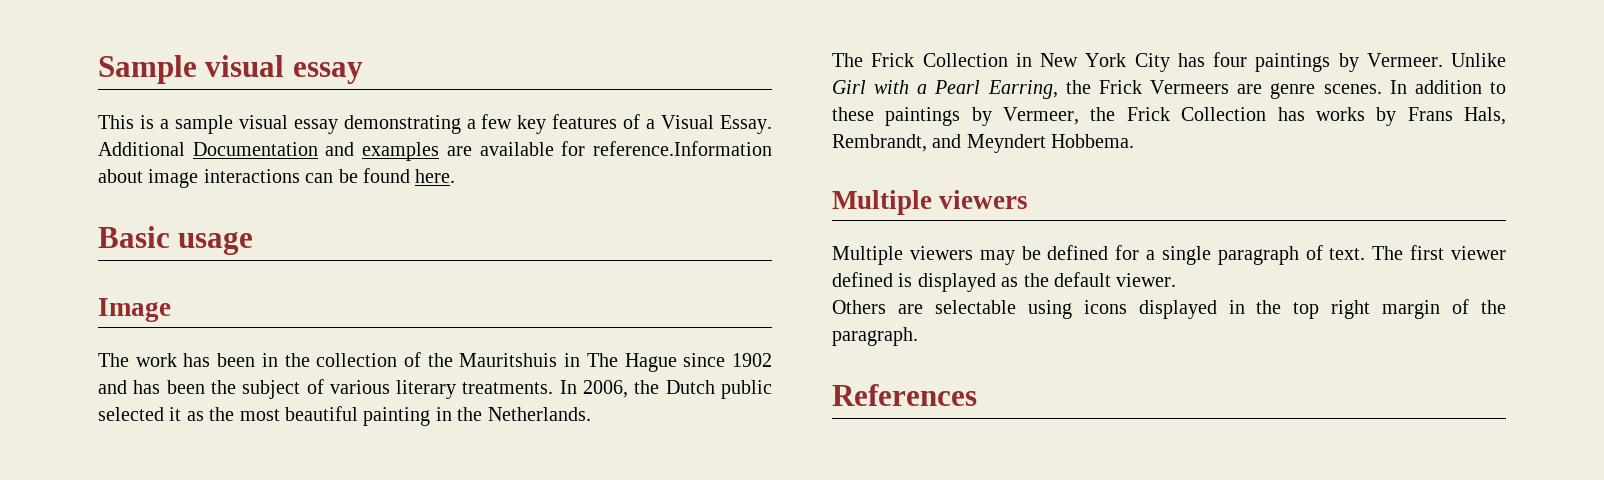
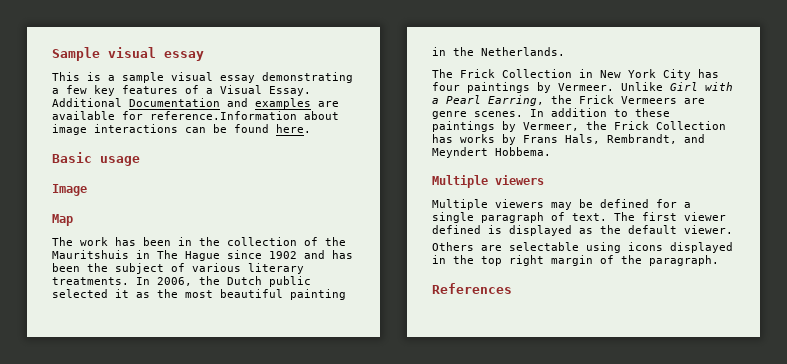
+ Map

